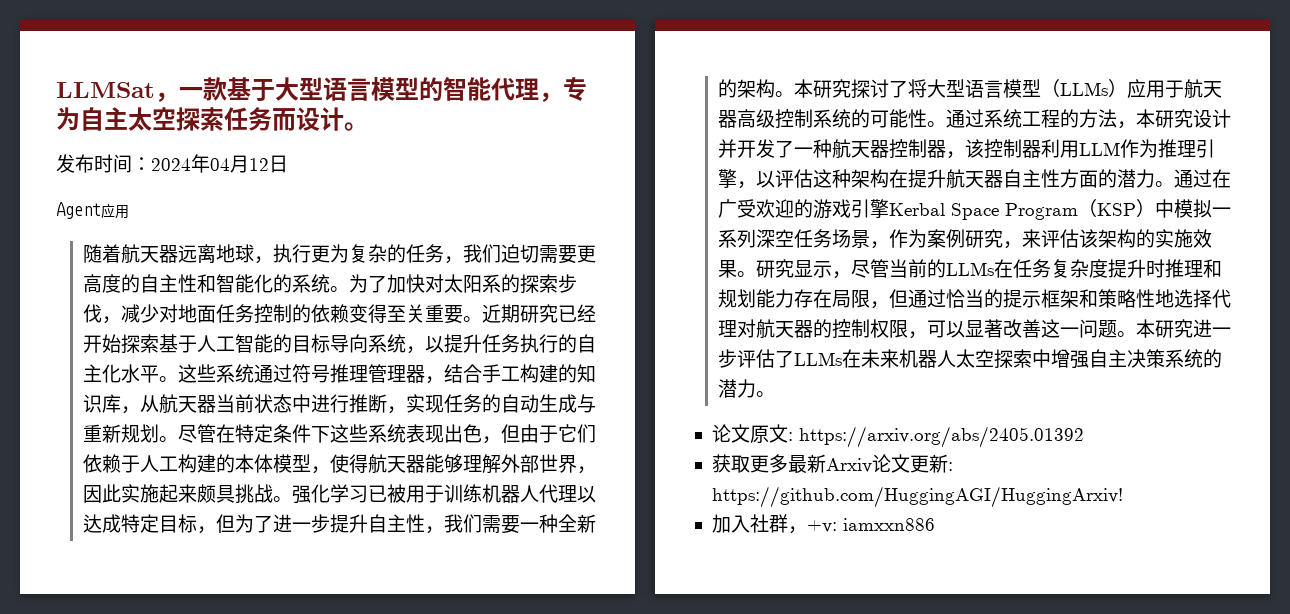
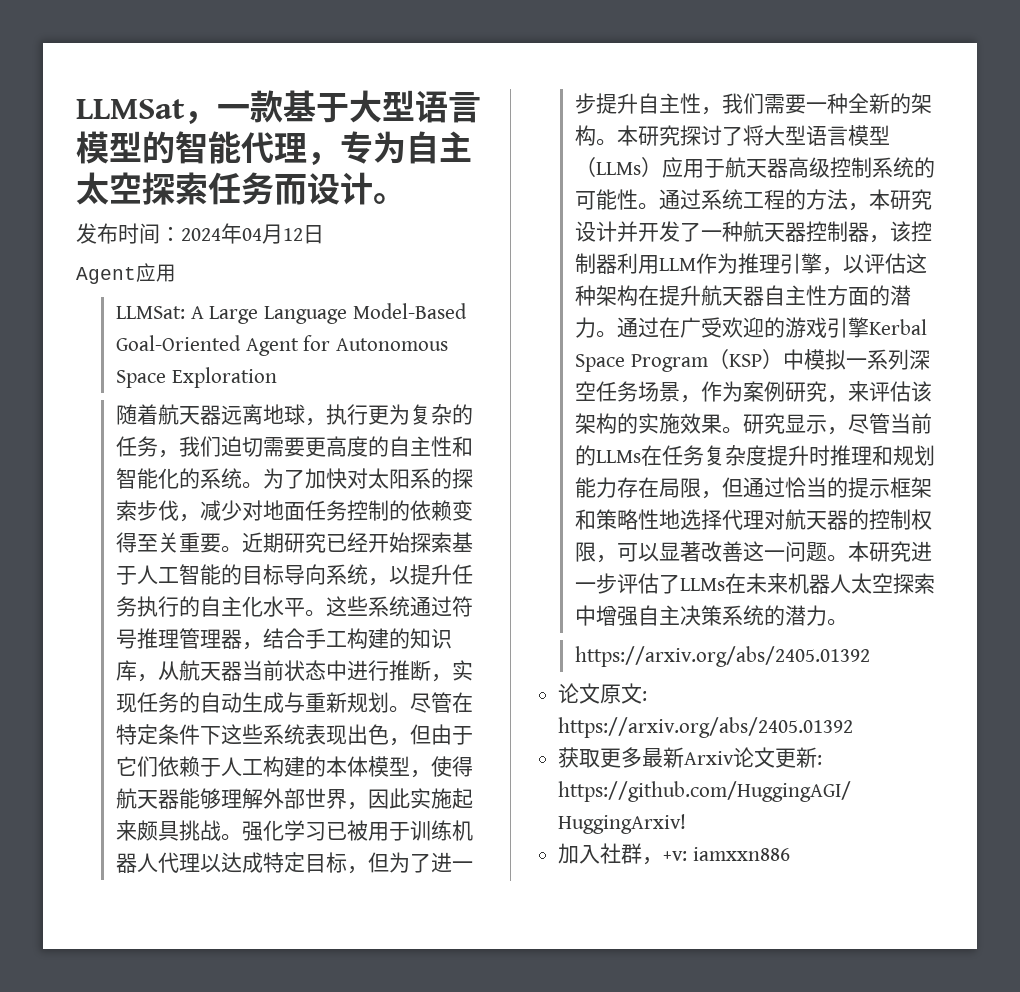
+ LLMSat: A Large Language Model-Based Goal-Oriented Agent for Autonomous Space Exploration
  本研究进一步评估了LLMs在未来机器人太空探索中增强自主决策系统的潜力。
+ https://arxiv.org/abs/2405.01392

